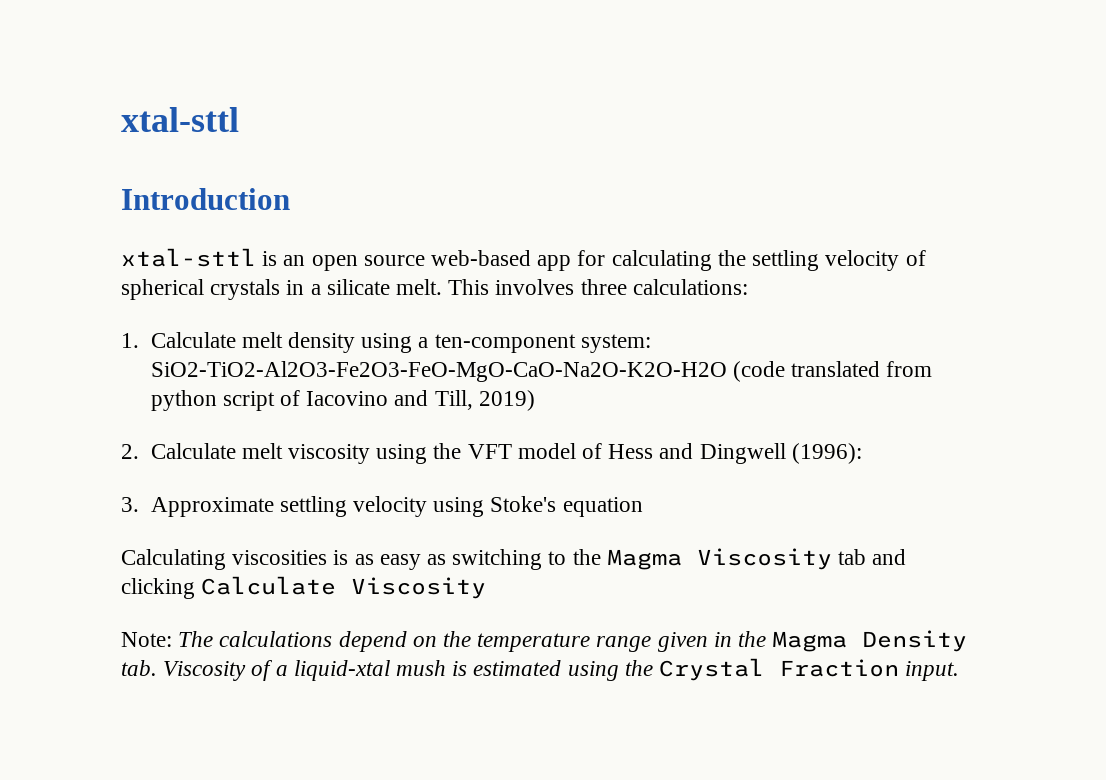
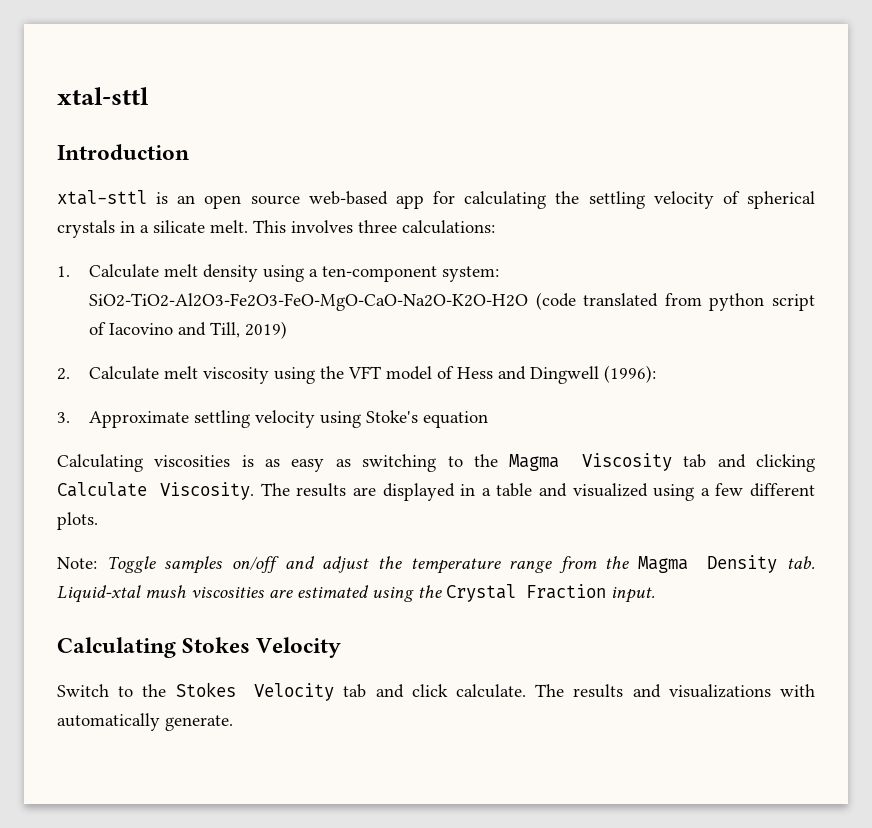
- Calculating viscosities is as easy as switching to the Magma Viscosity tab and clicking Calculate Viscosity
- Note: The calculations depend on the temperature range given in the Magma Density tab. Viscosity of a liquid-xtal mush is estimated using the Crystal Fraction input.
+ Calculating viscosities is as easy as switching to the Magma Viscosity tab and clicking Calculate Viscosity. The results are displayed in a table and visualized using a few different plots.
+ Note: Toggle samples on/off and adjust the temperature range from the Magma Density tab. Liquid-xtal mush viscosities are estimated using the Crystal Fraction input.
+ Calculating Stokes Velocity
+ Switch to the Stokes Velocity tab and click calculate. The results and visualizations with automatically generate.

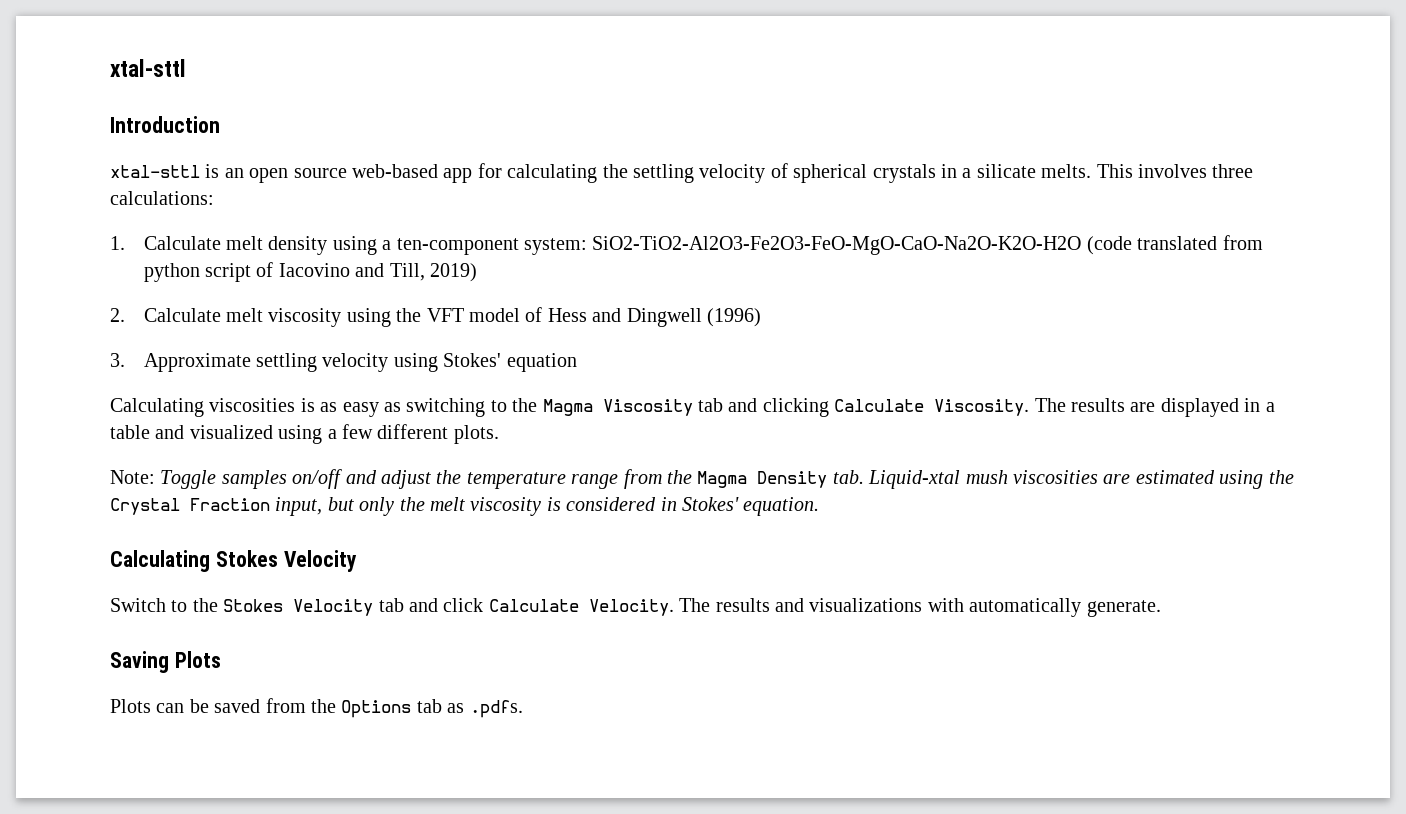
- xtal-sttl is an open source web-based app for calculating the settling velocity of spherical crystals in a silicate melt.
+ xtal-sttl is an open source web-based app for calculating the settling velocity of spherical crystals in a silicate melts.
- 2. Calculate melt viscosity using the VFT model of Hess and Dingwell (1996):
+ 2. Calculate melt viscosity using the VFT model of Hess and Dingwell (1996)
- 3. Approximate settling velocity using Stoke's equation
+ 3. Approximate settling velocity using Stokes' equation
- Note: Toggle samples on/off and adjust the temperature range from the Magma Density tab. Liquid-xtal mush viscosities are estimated using the Crystal Fraction input.
+ Note: Toggle samples on/off and adjust the temperature range from the Magma Density tab. Liquid-xtal mush viscosities are estimated using the Crystal Fraction input, but only the melt viscosity is considered in Stokes' equation.
- Switch to the Stokes Velocity tab and click calculate.
+ Switch to the Stokes Velocity tab and click Calculate Velocity.
+ Saving Plots
+ Plots can be saved from the Options tab as .pdfs.

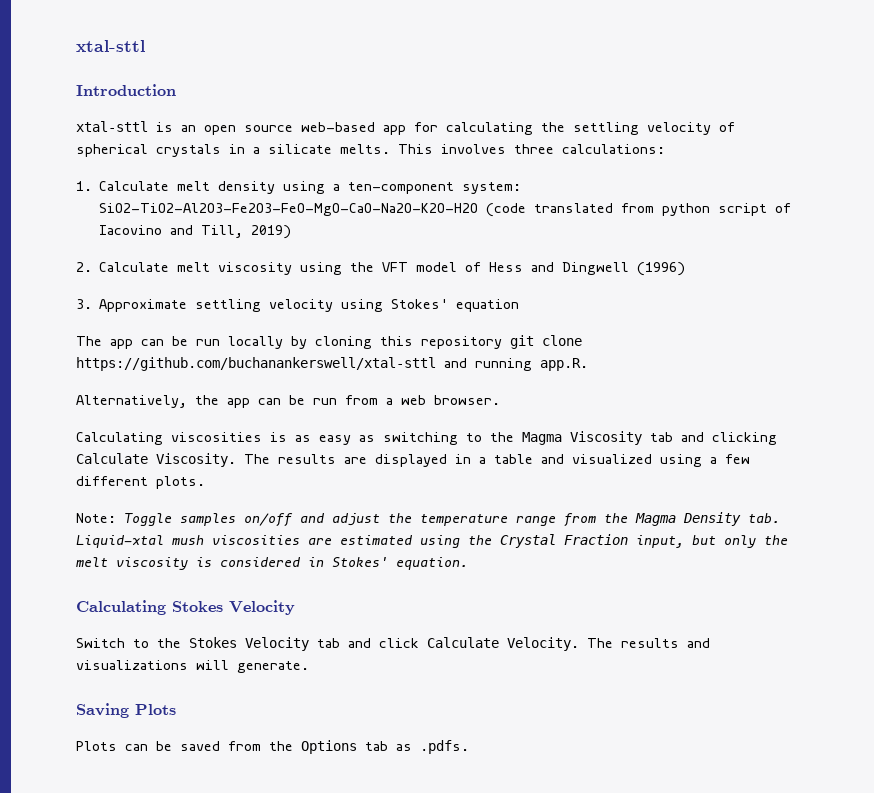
+ The app can be run locally by cloning this repository git clone https://github.com/buchanankerswell/xtal-sttl and running app.R.
+ Alternatively, the app can be run from a web browser.
- The results and visualizations with automatically generate.
+ The results and visualizations will generate.

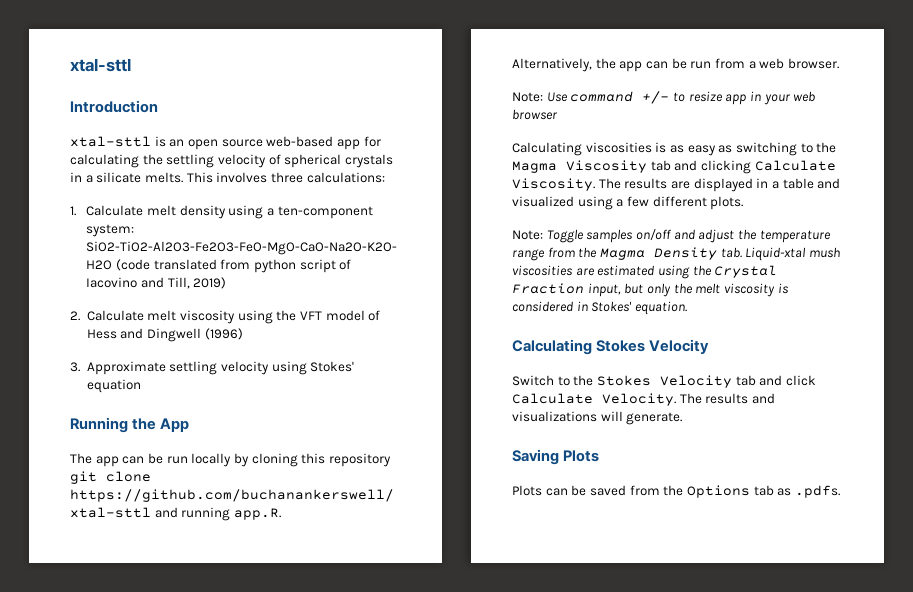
+ Running the App
+ Note: Use command +/- to resize app in your web browser

